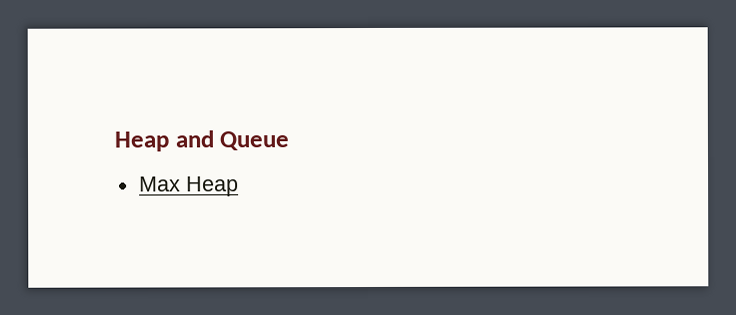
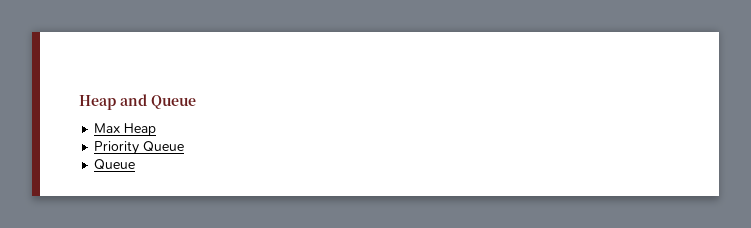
+ Priority Queue
+ Queue

